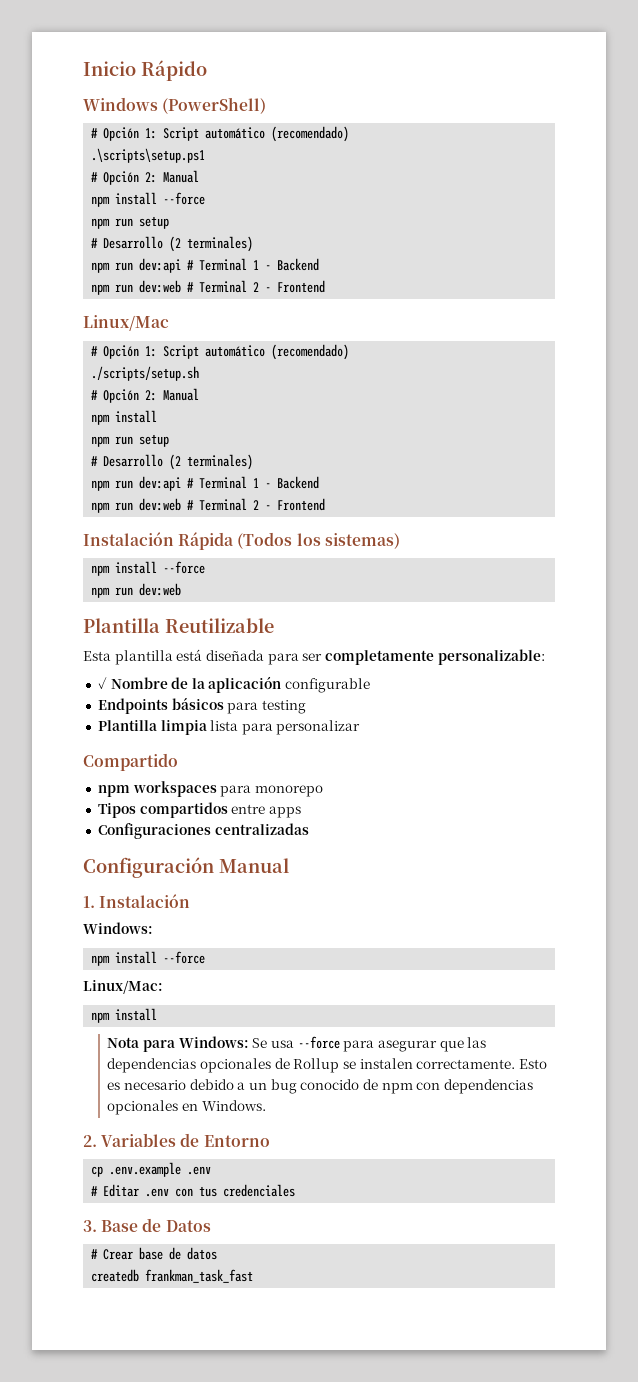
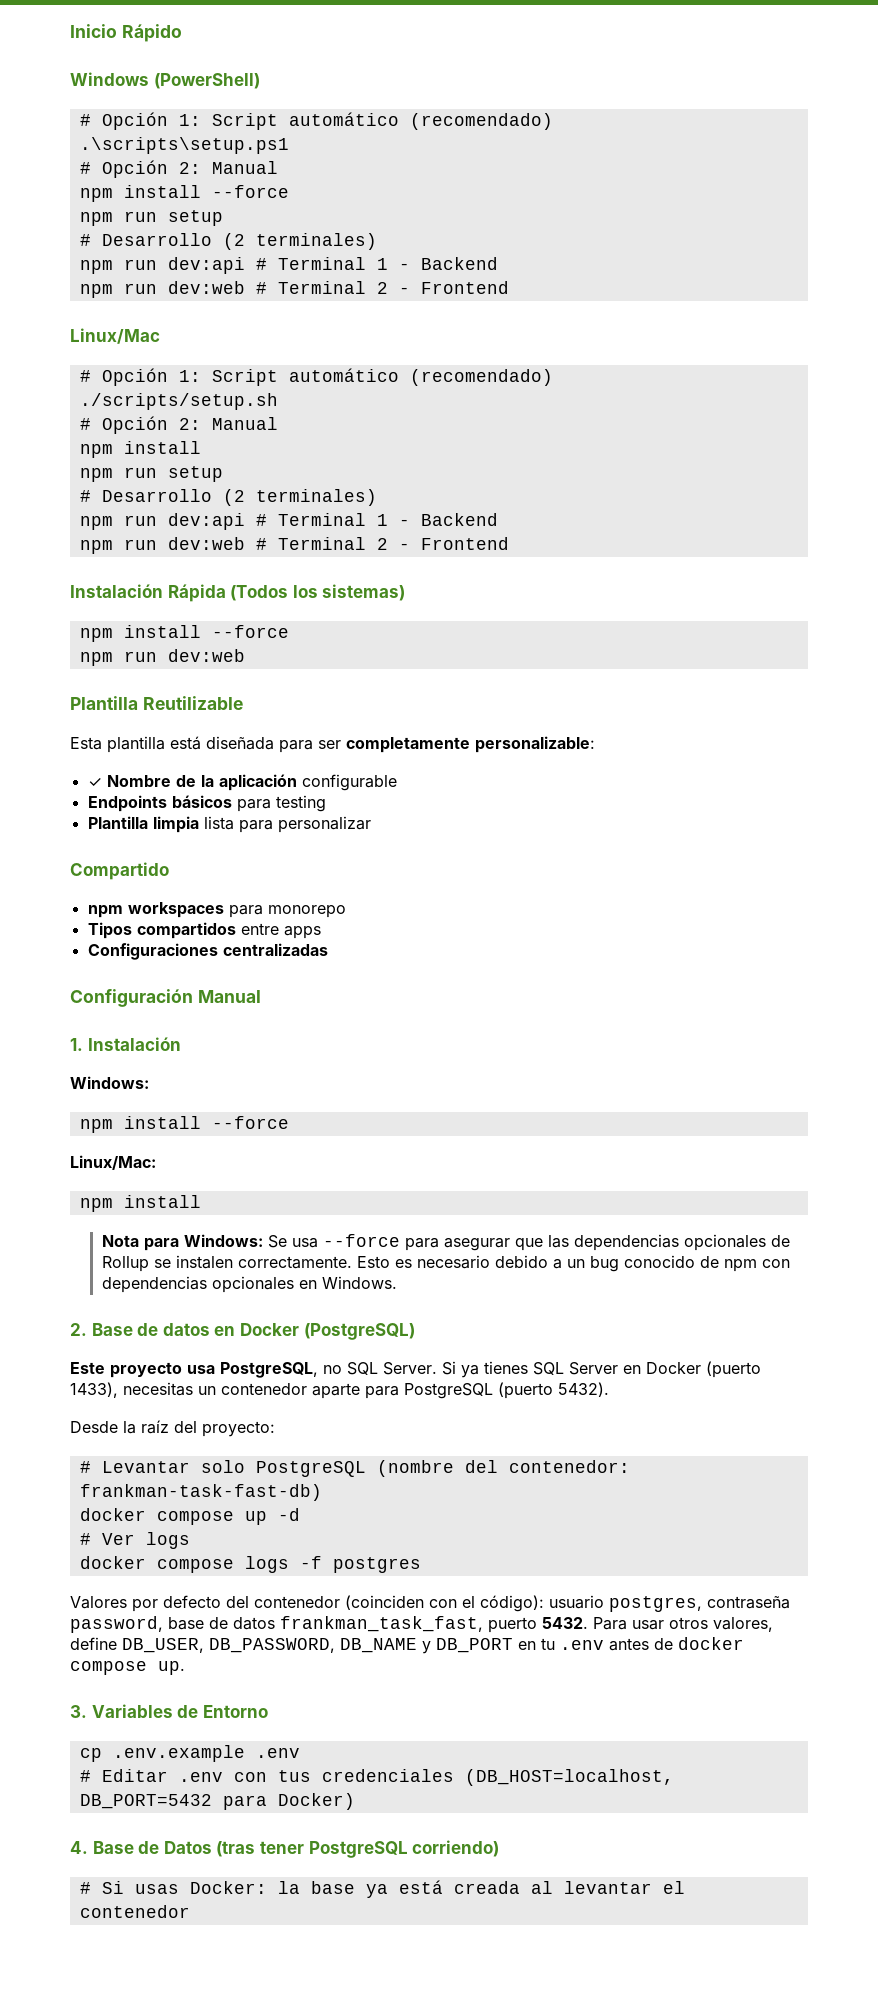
- 2. Variables de Entorno
+ 2. Base de datos en Docker (PostgreSQL)
+ Este proyecto usa PostgreSQL, no SQL Server. Si ya tienes SQL Server en Docker (puerto 1433), necesitas un contenedor aparte para PostgreSQL (puerto 5432).
+ Desde la raíz del proyecto:
+ # Levantar solo PostgreSQL (nombre del contenedor: frankman-task-fast-db)
+ docker compose up -d
+ # Ver logs
+ docker compose logs -f postgres
+ Valores por defecto del contenedor (coinciden con el código): usuario postgres, contraseña password, base de datos frankman_task_fast, puerto 5432. Para usar otros valores, define DB_USER, DB_PASSWORD, DB_NAME y DB_PORT en tu .env antes de docker compose up.
+ 3. Variables de Entorno
- # Editar .env con tus credenciales
- 3. Base de Datos
- # Crear base de datos
- createdb frankman_task_fast
+ # Editar .env con tus credenciales (DB_HOST=localhost, DB_PORT=5432 para Docker)
+ 4. Base de Datos (tras tener PostgreSQL corriendo)
+ # Si usas Docker: la base ya está creada al levantar el contenedor

